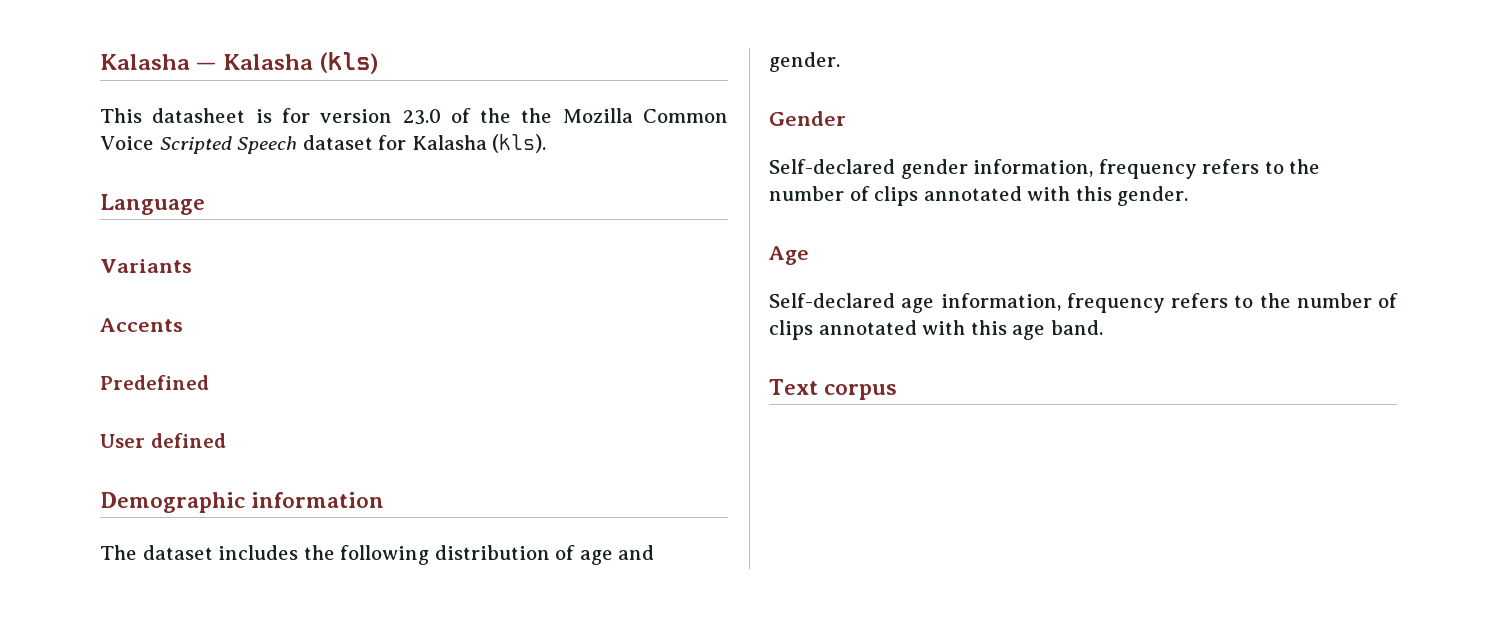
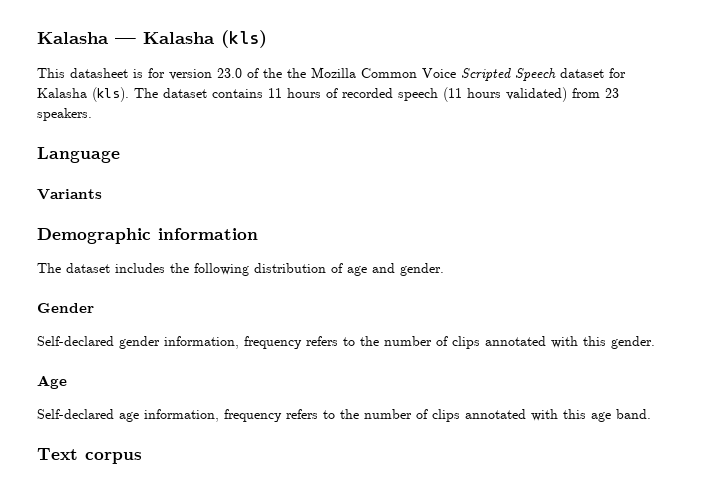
- This datasheet is for version 23.0 of the the Mozilla Common Voice Scripted Speech dataset for Kalasha (kls).
+ This datasheet is for version 23.0 of the the Mozilla Common Voice Scripted Speech dataset for Kalasha (kls). The dataset contains 11 hours of recorded speech (11 hours validated) from 23 speakers.
  Language
  Variants
- Accents
- Predefined
- User defined

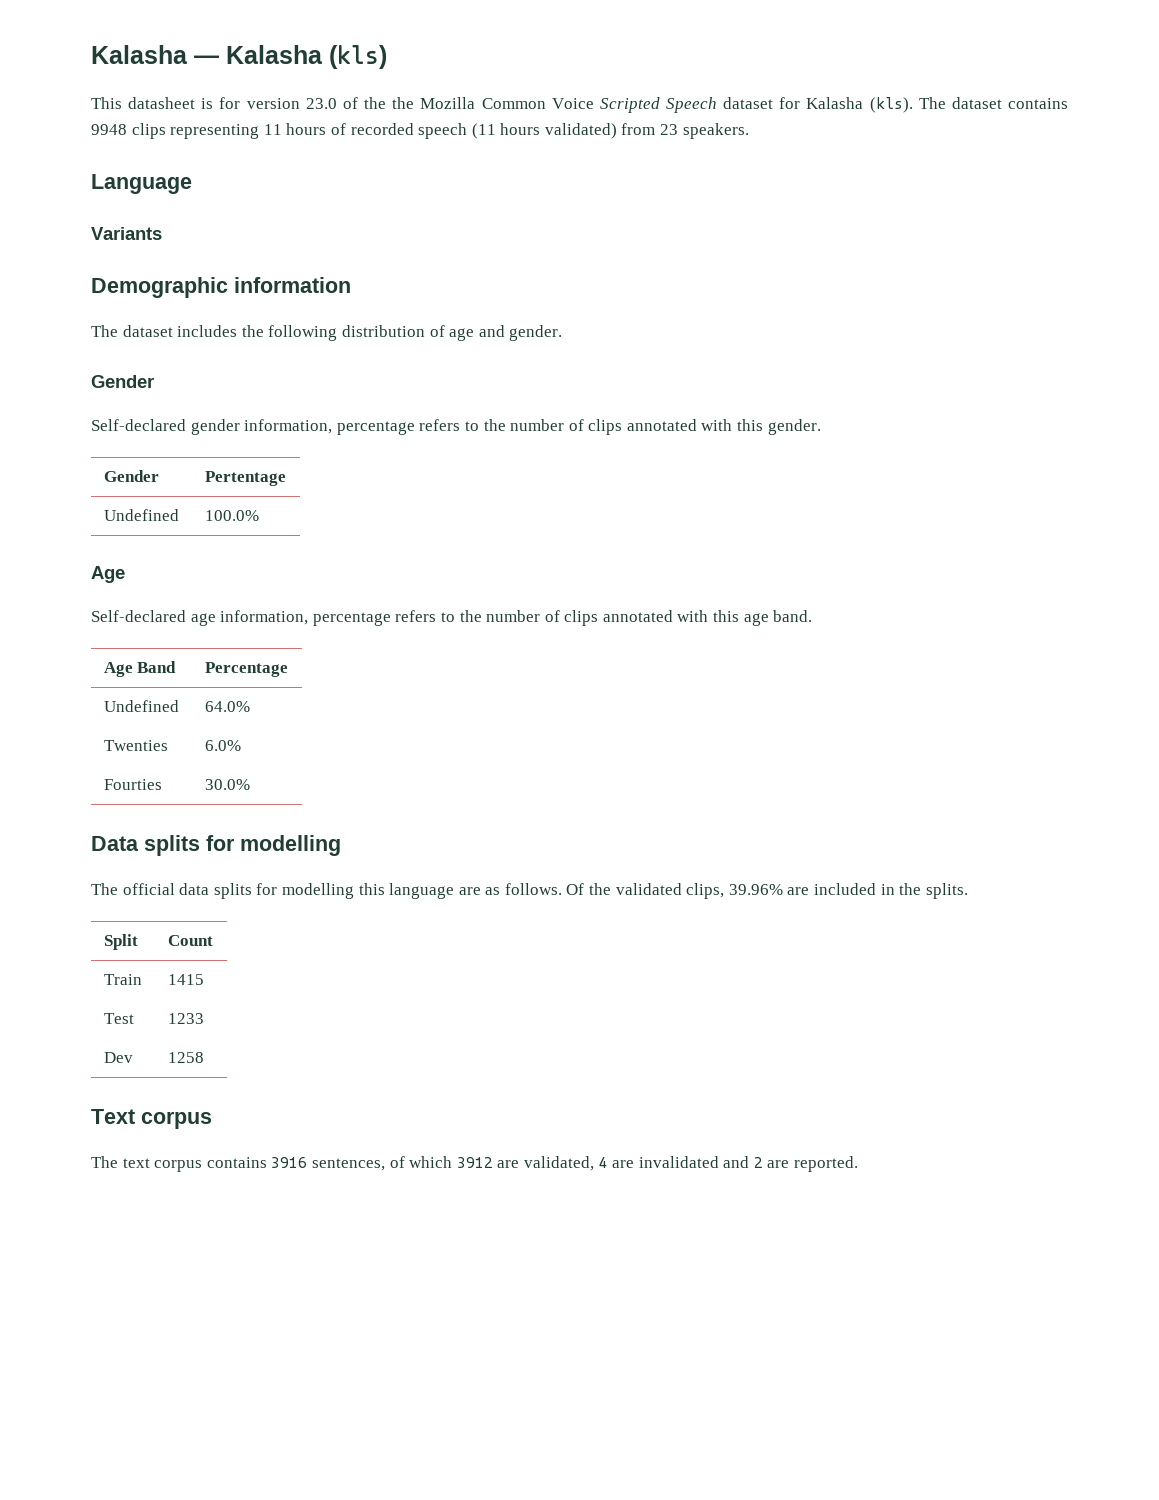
- The dataset contains 11 hours of recorded speech (11 hours validated) from 23 speakers.
+ The dataset contains 9948 clips representing 11 hours of recorded speech (11 hours validated) from 23 speakers.
- Self-declared gender information, frequency refers to the number of clips annotated with this gender.
+ Self-declared gender information, percentage refers to the number of clips annotated with this gender.
+ Gender | Pertentage
+ Undefined | 100.0%
- Self-declared age information, frequency refers to the number of clips annotated with this age band.
+ Self-declared age information, percentage refers to the number of clips annotated with this age band.
+ Age Band | Percentage
+ Undefined | 64.0%
+ Twenties | 6.0%
+ Fourties | 30.0%
+ Data splits for modelling
+ The official data splits for modelling this language are as follows. Of the validated clips, 39.96% are included in the splits.
+ Split | Count
+ Train | 1415
+ Test | 1233
+ Dev | 1258
  Text corpus
+ The text corpus contains 3916 sentences, of which 3912 are validated, 4 are invalidated and 2 are reported.

